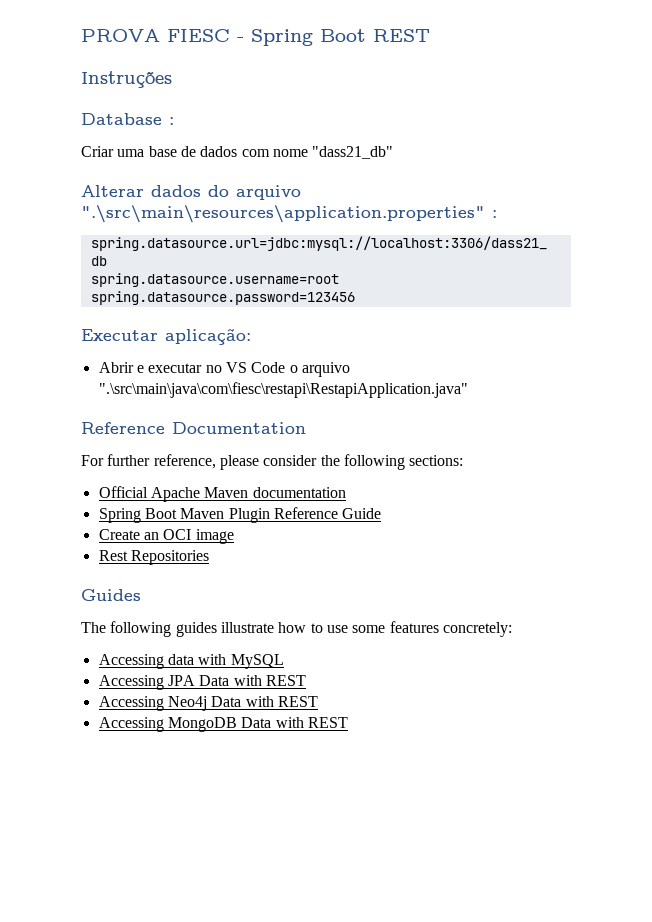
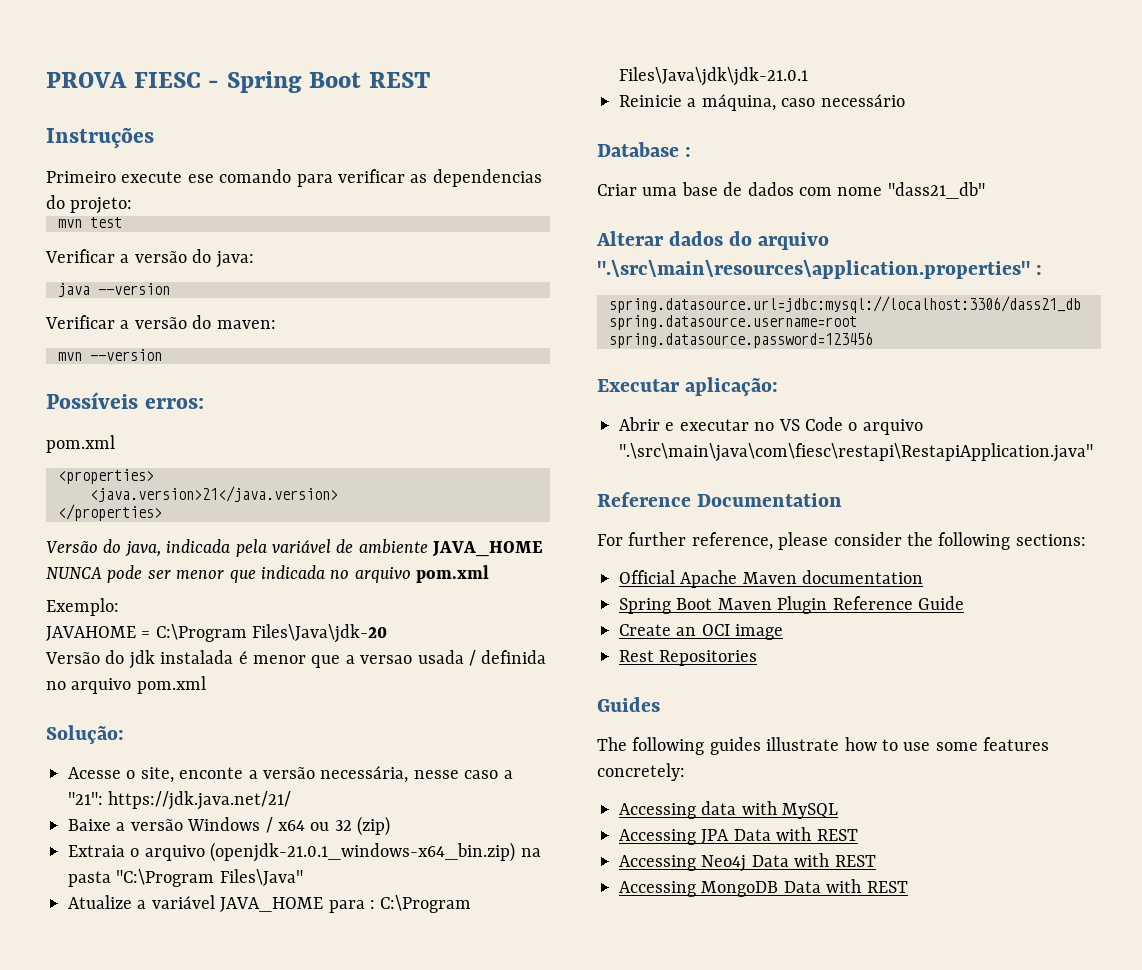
+ Primeiro execute ese comando para verificar as dependencias do projeto:
+ mvn test
+ Verificar a versão do java:
+ java --version
+ Verificar a versão do maven:
+ mvn --version
+ Possíveis erros:
+ pom.xml
+ <properties>
+ <java.version>21</java.version>
+ </properties>
+ Versão do java, indicada pela variável de ambiente JAVA_HOME NUNCA pode ser menor que indicada no arquivo pom.xml
+ Exemplo:
+ JAVAHOME = C:\Program Files\Java\jdk-20
+ Versão do jdk instalada é menor que a versao usada / definida no arquivo pom.xml
+ Solução:
+ Acesse o site, enconte a versão necessária, nesse caso a "21": https://jdk.java.net/21/
+ Baixe a versão Windows / x64 ou 32 (zip)
+ Extraia o arquivo (openjdk-21.0.1_windows-x64_bin.zip) na pasta "C:\Program Files\Java"
+ Atualize a variável JAVA_HOME para : C:\Program Files\Java\jdk\jdk-21.0.1
+ Reinicie a máquina, caso necessário

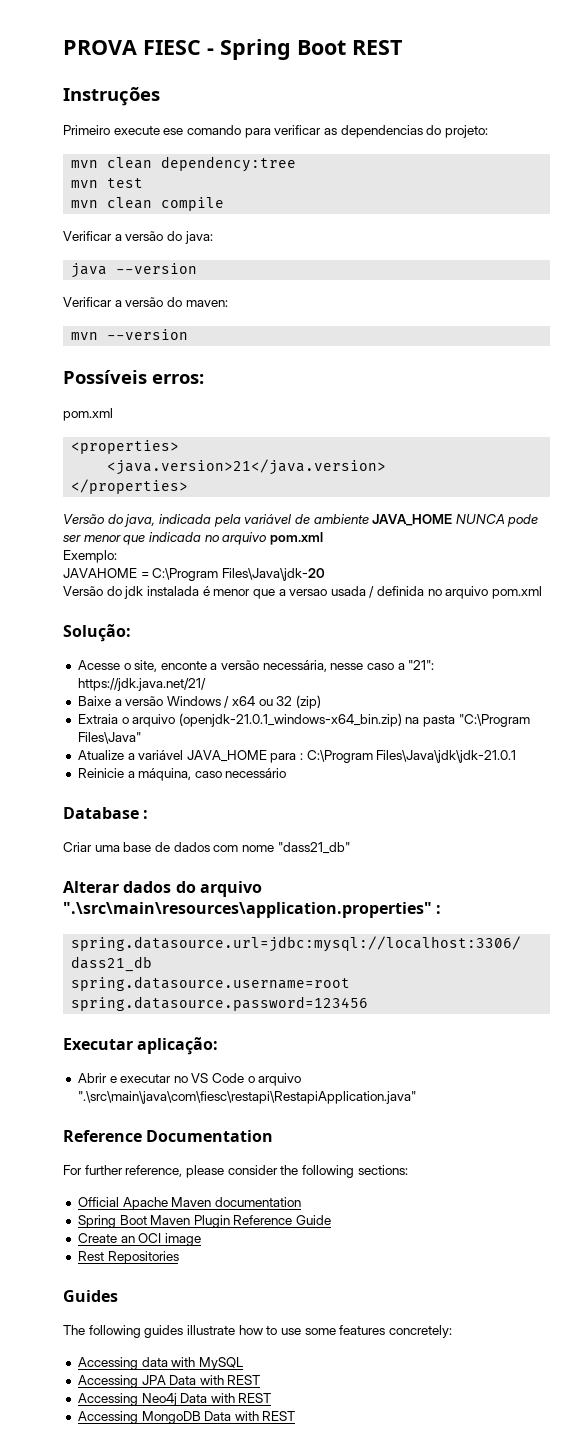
+ mvn clean dependency:tree
+ mvn clean compile

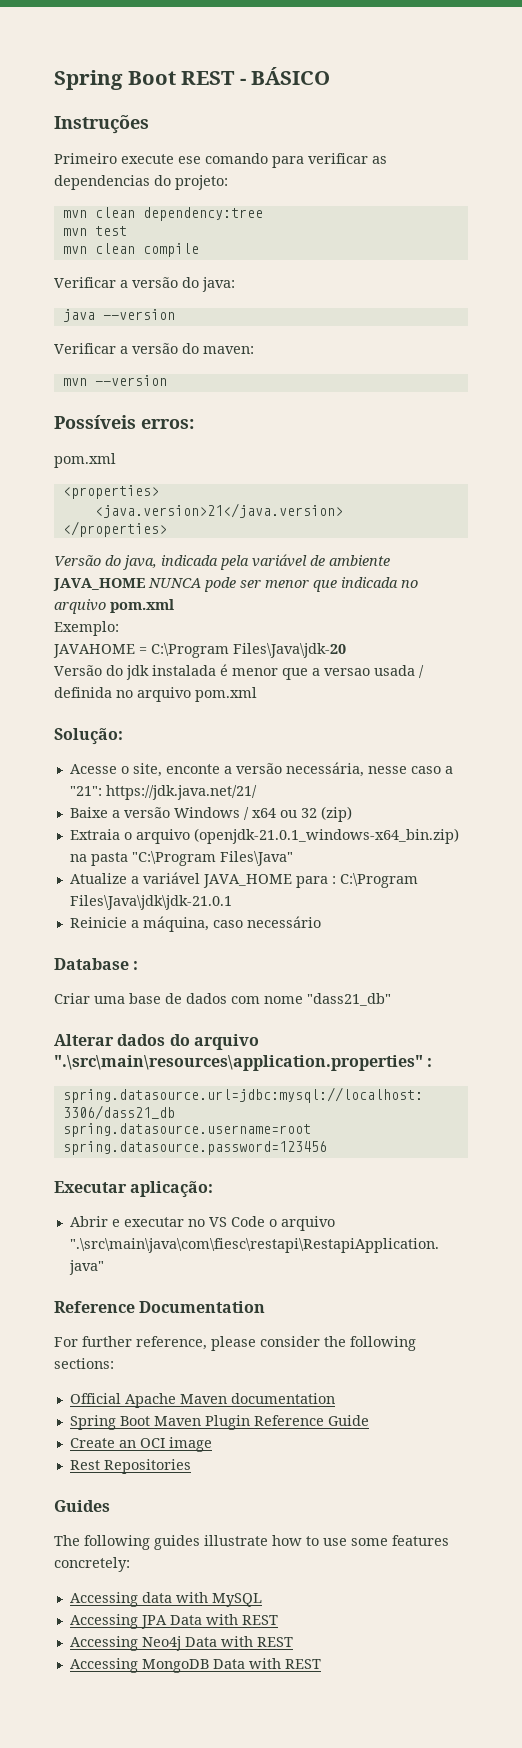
- PROVA FIESC - Spring Boot REST
+ Spring Boot REST - BÁSICO

